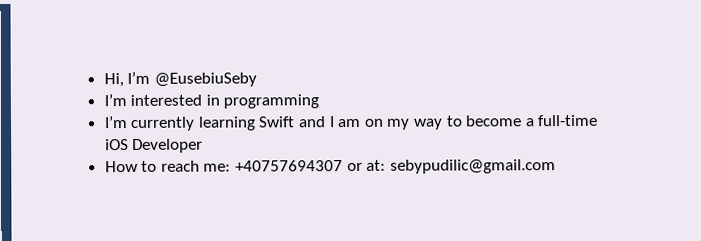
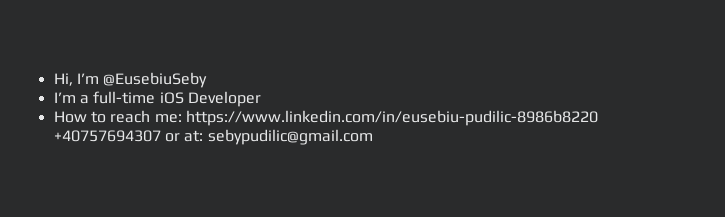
- I’m interested in programming
- I’m currently learning Swift and I am on my way to become a full-time iOS Developer
+ I’m a full-time iOS Developer
- How to reach me: +40757694307 or at: sebypudilic@gmail.com
+ How to reach me: https://www.linkedin.com/in/eusebiu-pudilic-8986b8220 +40757694307 or at: sebypudilic@gmail.com

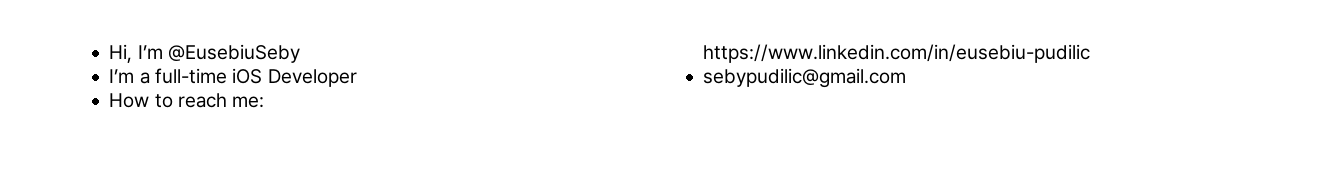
- How to reach me: https://www.linkedin.com/in/eusebiu-pudilic-8986b8220 +40757694307 or at: sebypudilic@gmail.com
+ How to reach me: https://www.linkedin.com/in/eusebiu-pudilic
+ sebypudilic@gmail.com

